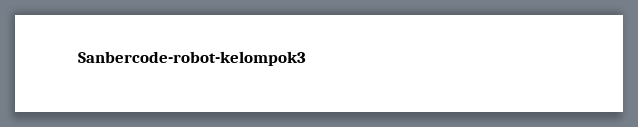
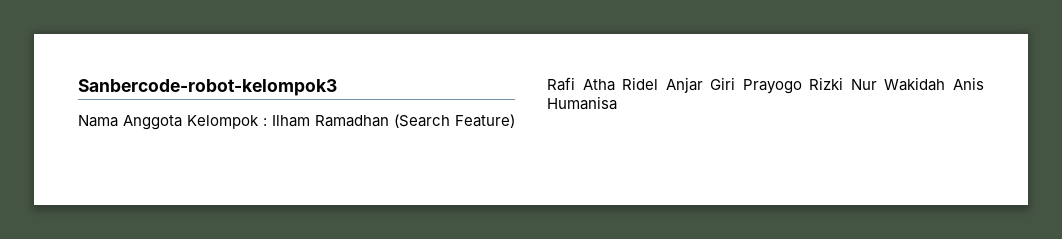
+ Nama Anggota Kelompok : Ilham Ramadhan (Search Feature) Rafi Atha Ridel Anjar Giri Prayogo Rizki Nur Wakidah Anis Humanisa

